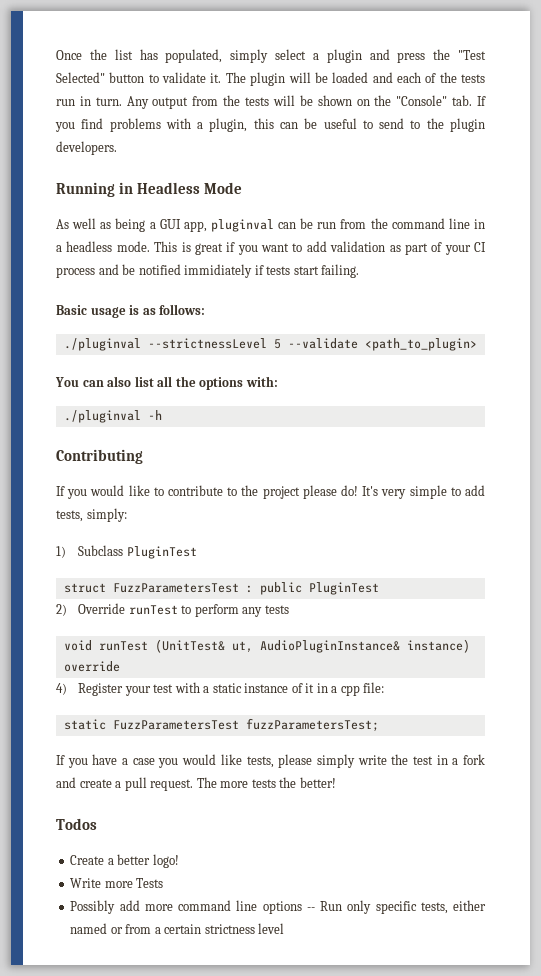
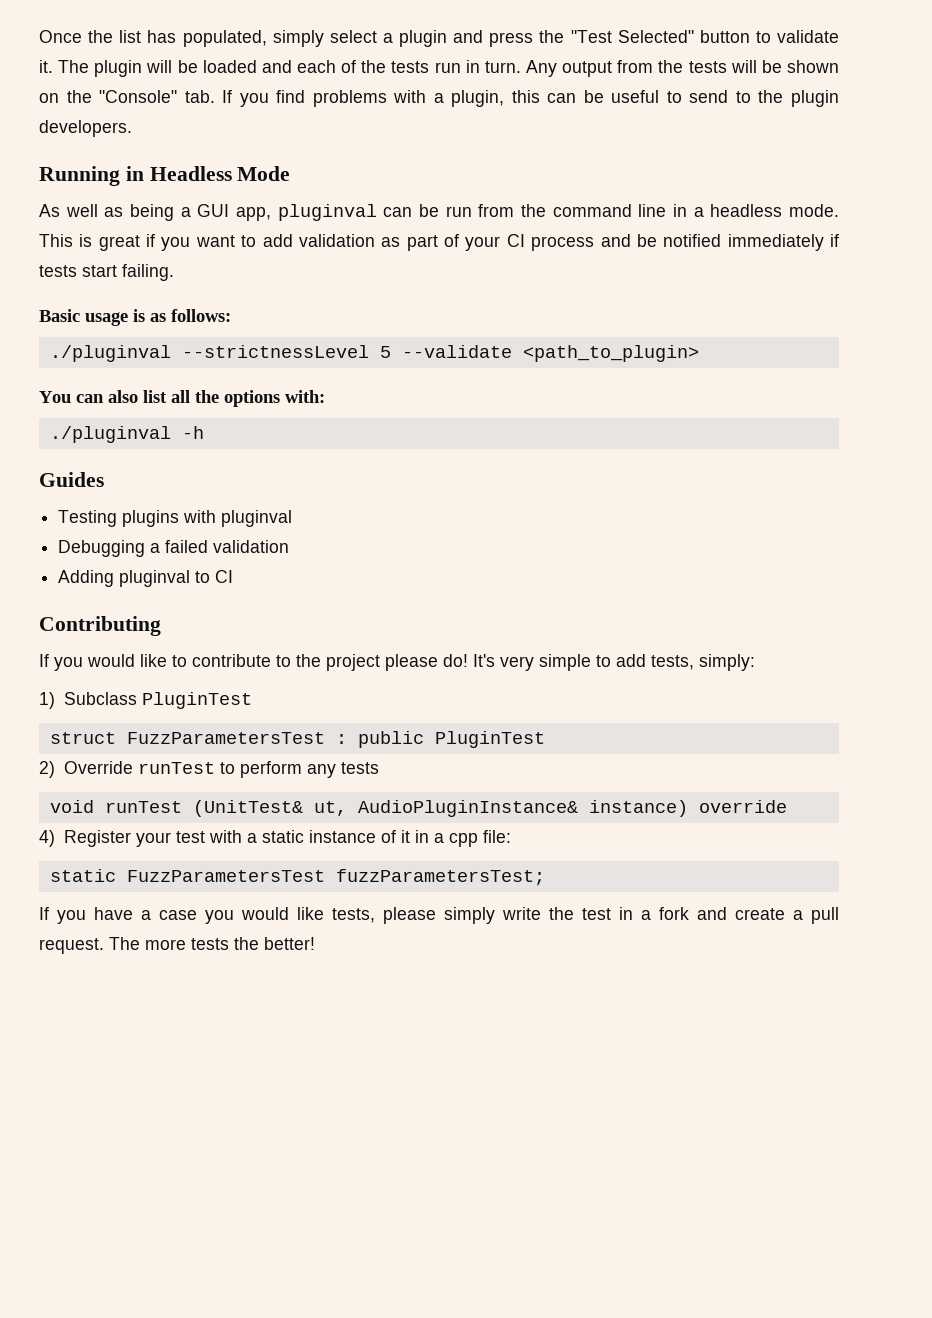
- This is great if you want to add validation as part of your CI process and be notified immidiately if tests start failing.
+ This is great if you want to add validation as part of your CI process and be notified immediately if tests start failing.
+ Guides
+ Testing plugins with pluginval
+ Debugging a failed validation
+ Adding pluginval to CI
- Todos
- Create a better logo!
- Write more Tests
- Possibly add more command line options -- Run only specific tests, either named or from a certain strictness level

